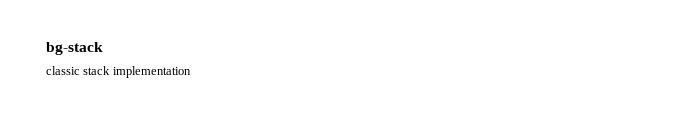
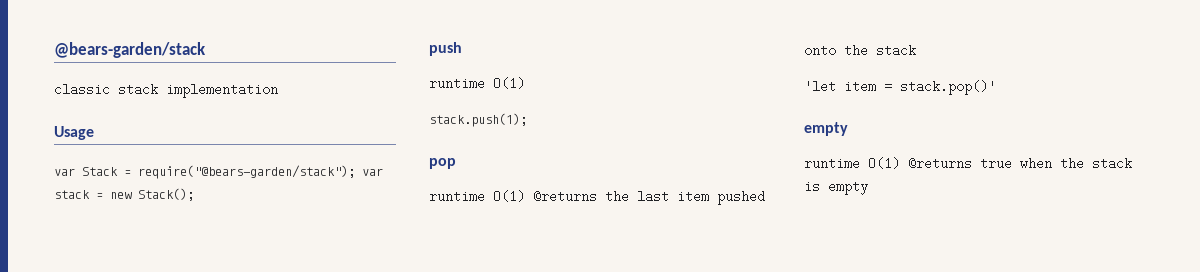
- bg-stack
+ @bears-garden/stack
+ Usage
+ var Stack = require("@bears-garden/stack"); var stack = new Stack();
+ push
+ runtime O(1)
+ stack.push(1);
+ pop
+ runtime O(1) @returns the last item pushed onto the stack
+ 'let item = stack.pop()'
+ empty
+ runtime O(1) @returns true when the stack is empty

